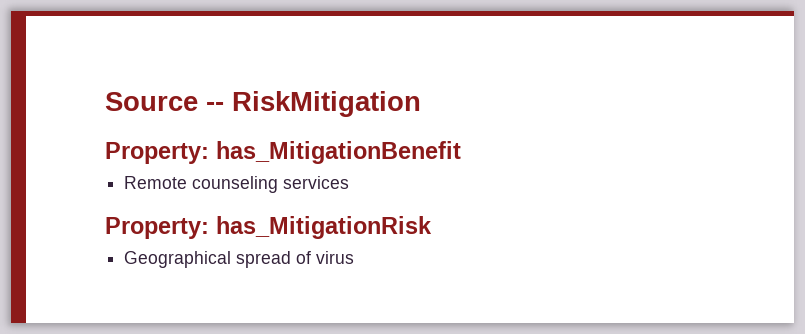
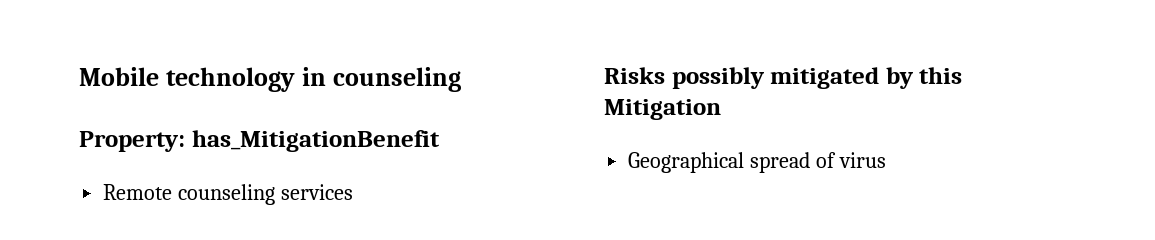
- Source -- RiskMitigation
+ Mobile technology in counseling
- Property: has_MitigationRisk
+ Risks possibly mitigated by this Mitigation

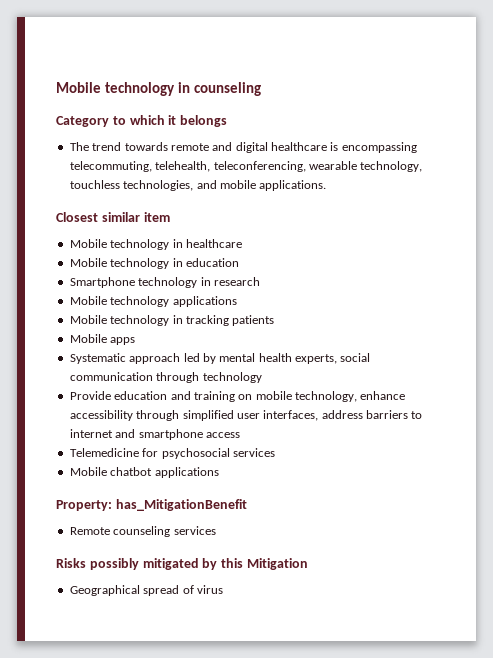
+ Category to which it belongs
+ The trend towards remote and digital healthcare is encompassing telecommuting, telehealth, teleconferencing, wearable technology, touchless technologies, and mobile applications.
+ Closest similar item
+ Mobile technology in healthcare
+ Mobile technology in education
+ Smartphone technology in research
+ Mobile technology applications
+ Mobile technology in tracking patients
+ Mobile apps
+ Systematic approach led by mental health experts, social communication through technology
+ Provide education and training on mobile technology, enhance accessibility through simplified user interfaces, address barriers to internet and smartphone access
+ Telemedicine for psychosocial services
+ Mobile chatbot applications

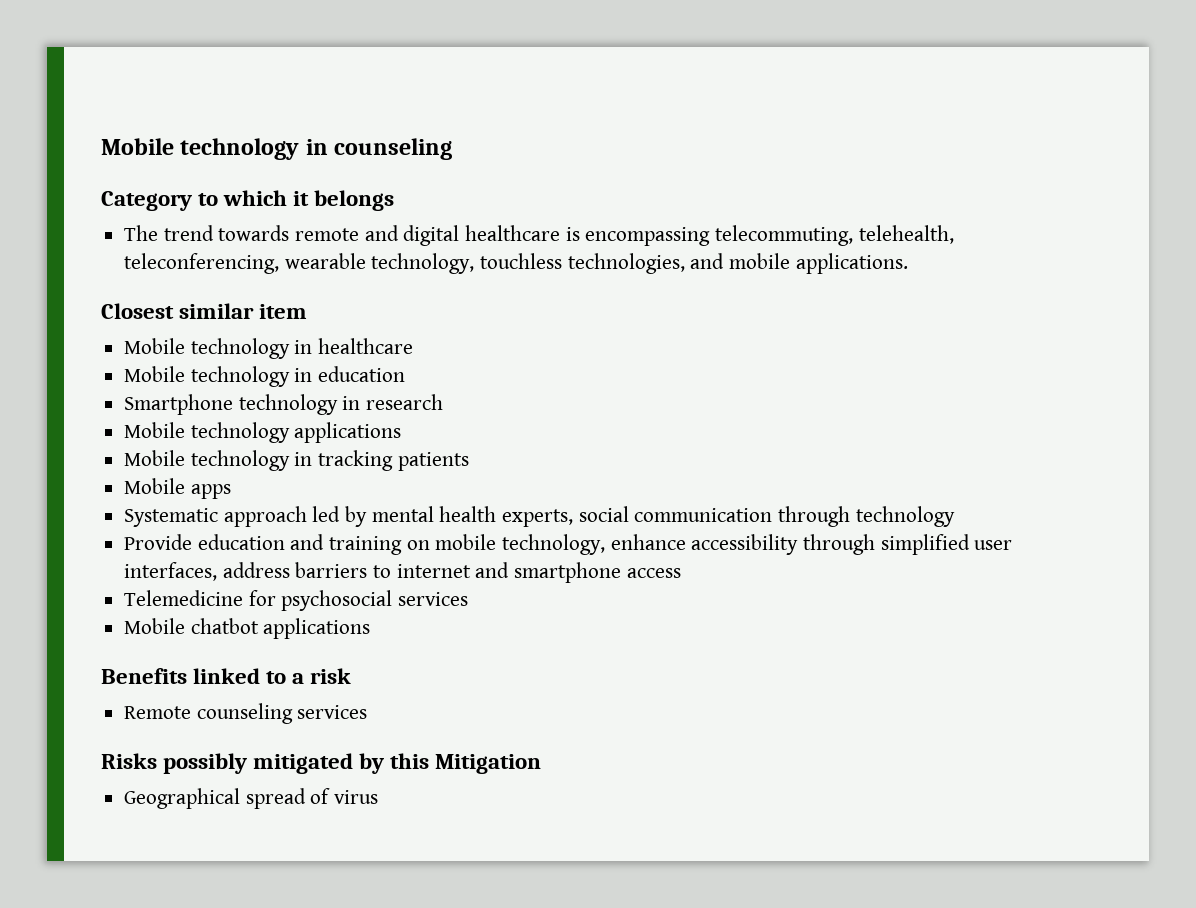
- Property: has_MitigationBenefit
+ Benefits linked to a risk

